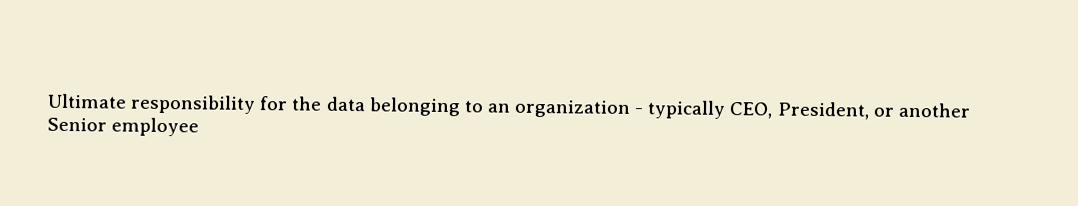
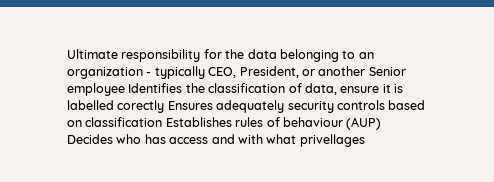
- Ultimate responsibility for the data belonging to an organization - typically CEO, President, or another Senior employee
+ Ultimate responsibility for the data belonging to an organization - typically CEO, President, or another Senior employee Identifies the classification of data, ensure it is labelled corectly Ensures adequately security controls based on classification Establishes rules of behaviour (AUP) Decides who has access and with what privellages

